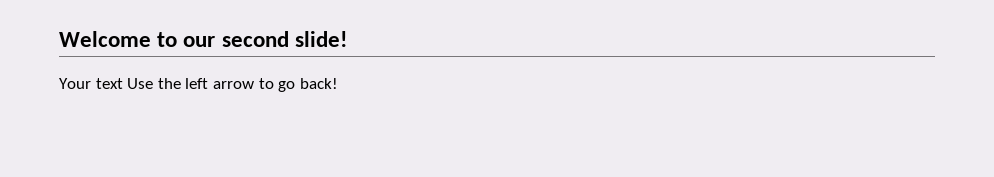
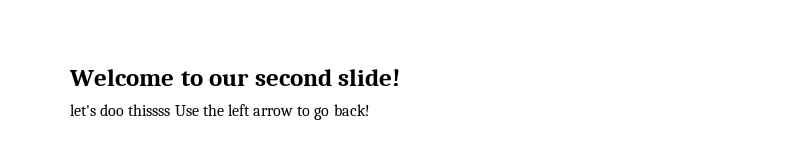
- Your text Use the left arrow to go back!
+ let's doo thissss Use the left arrow to go back!

